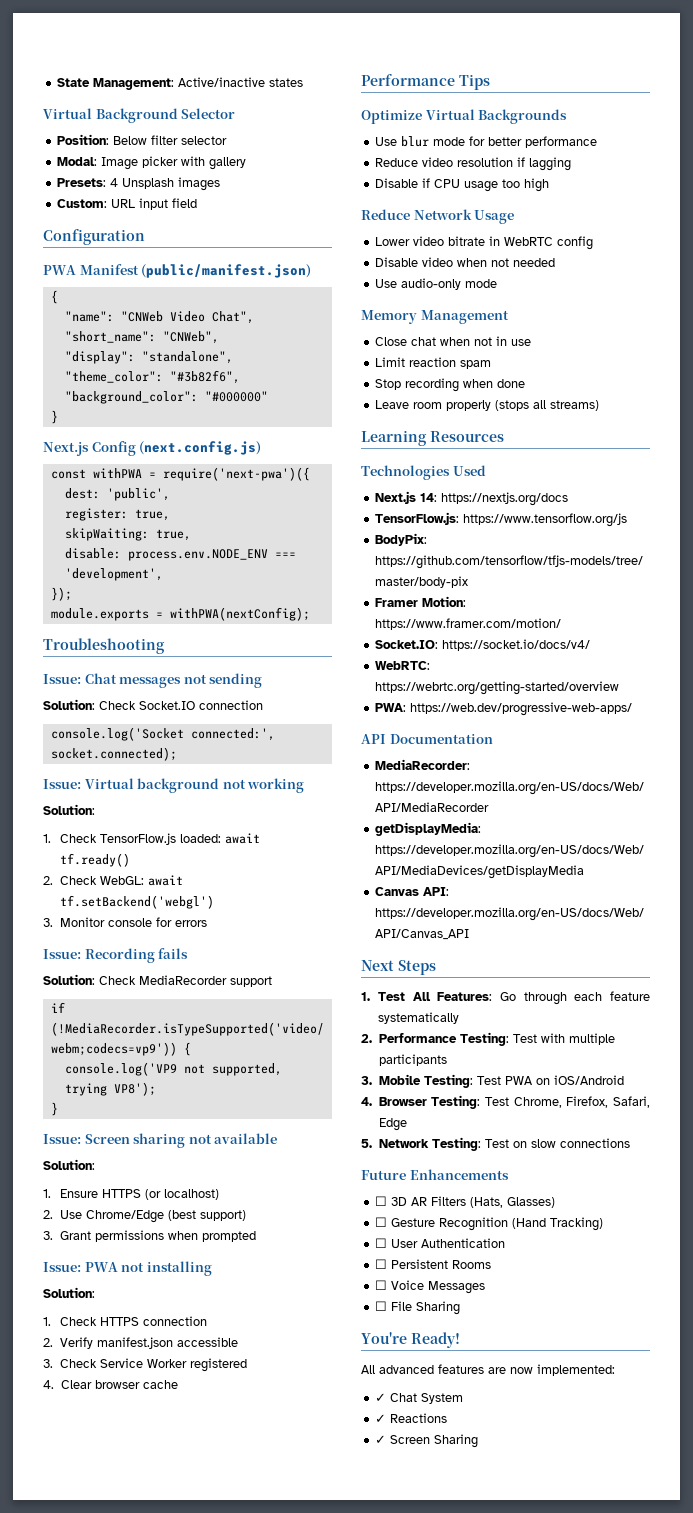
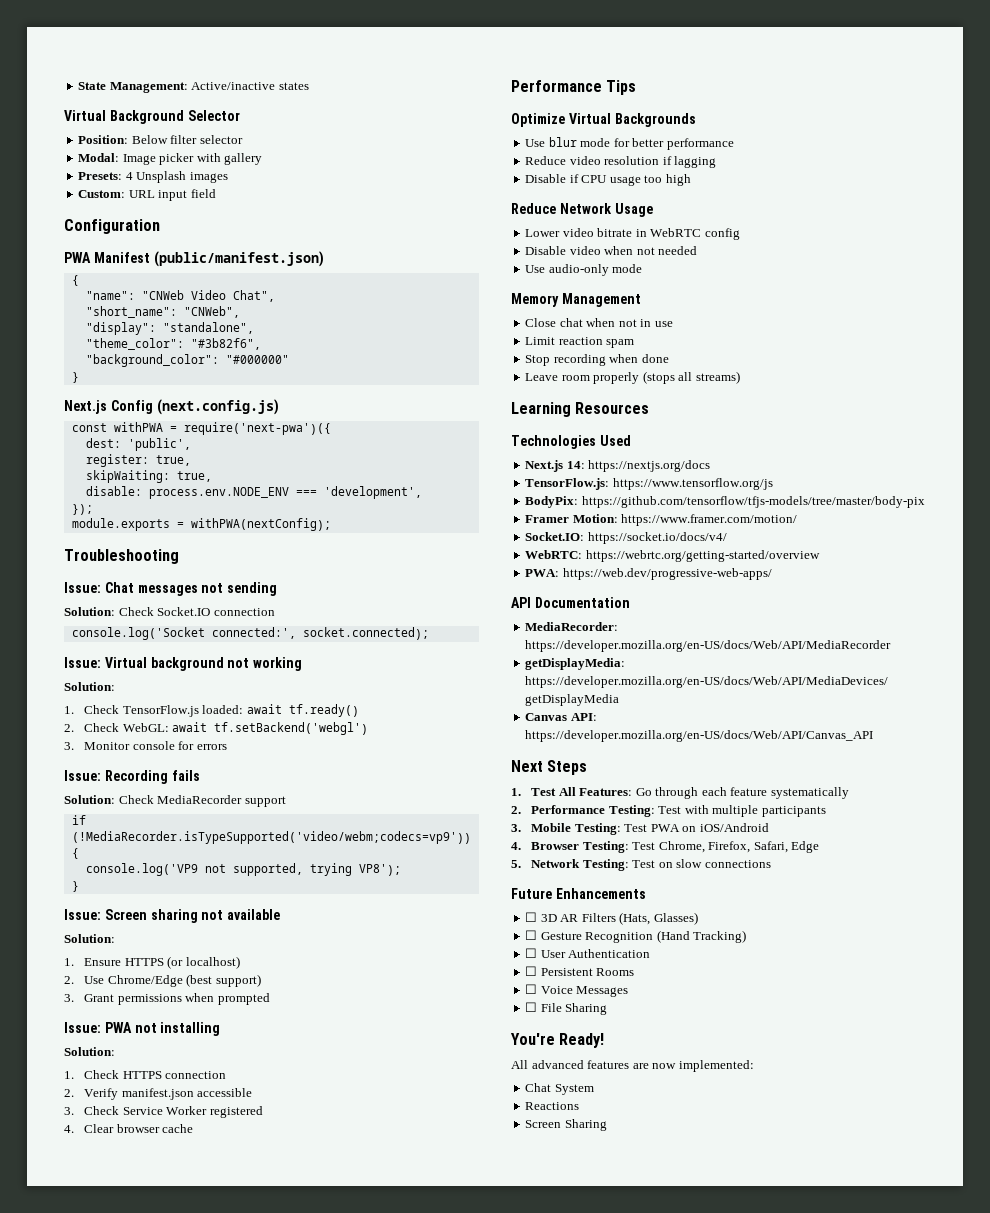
- ✓ Chat System
+ Chat System
- ✓ Reactions
+ Reactions
- ✓ Screen Sharing
+ Screen Sharing

